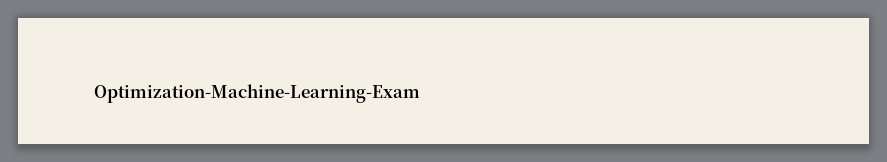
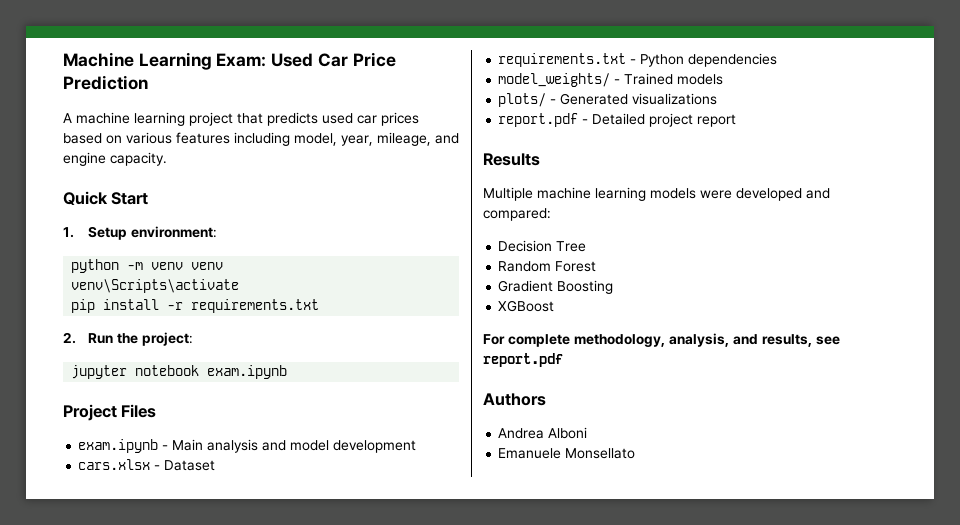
- Optimization-Machine-Learning-Exam
+ Machine Learning Exam: Used Car Price Prediction
+ A machine learning project that predicts used car prices based on various features including model, year, mileage, and engine capacity.
+ Quick Start
+ 1. Setup environment:
+ python -m venv venv
+ venv\Scripts\activate
+ pip install -r requirements.txt
+ 2. Run the project:
+ jupyter notebook exam.ipynb
+ Project Files
+ exam.ipynb - Main analysis and model development
+ cars.xlsx - Dataset
+ requirements.txt - Python dependencies
+ model_weights/ - Trained models
+ plots/ - Generated visualizations
+ report.pdf - Detailed project report
+ Results
+ Multiple machine learning models were developed and compared:
+ Decision Tree
+ Random Forest
+ Gradient Boosting
+ XGBoost
+ For complete methodology, analysis, and results, see report.pdf
+ Authors
+ Andrea Alboni
+ Emanuele Monsellato

